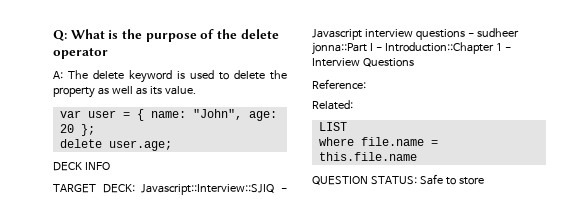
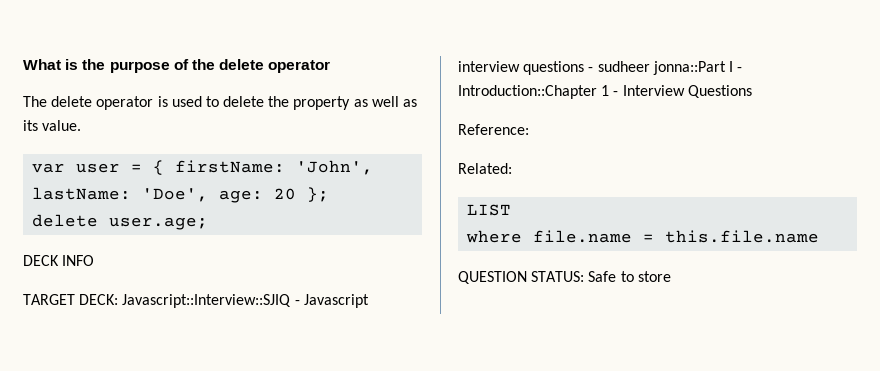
- Q: What is the purpose of the delete operator
+ What is the purpose of the delete operator
- A: The delete keyword is used to delete the property as well as its value.
+ The delete operator is used to delete the property as well as its value.
- var user = { name: "John", age: 20 };
+ var user = { firstName: 'John', lastName: 'Doe', age: 20 };

